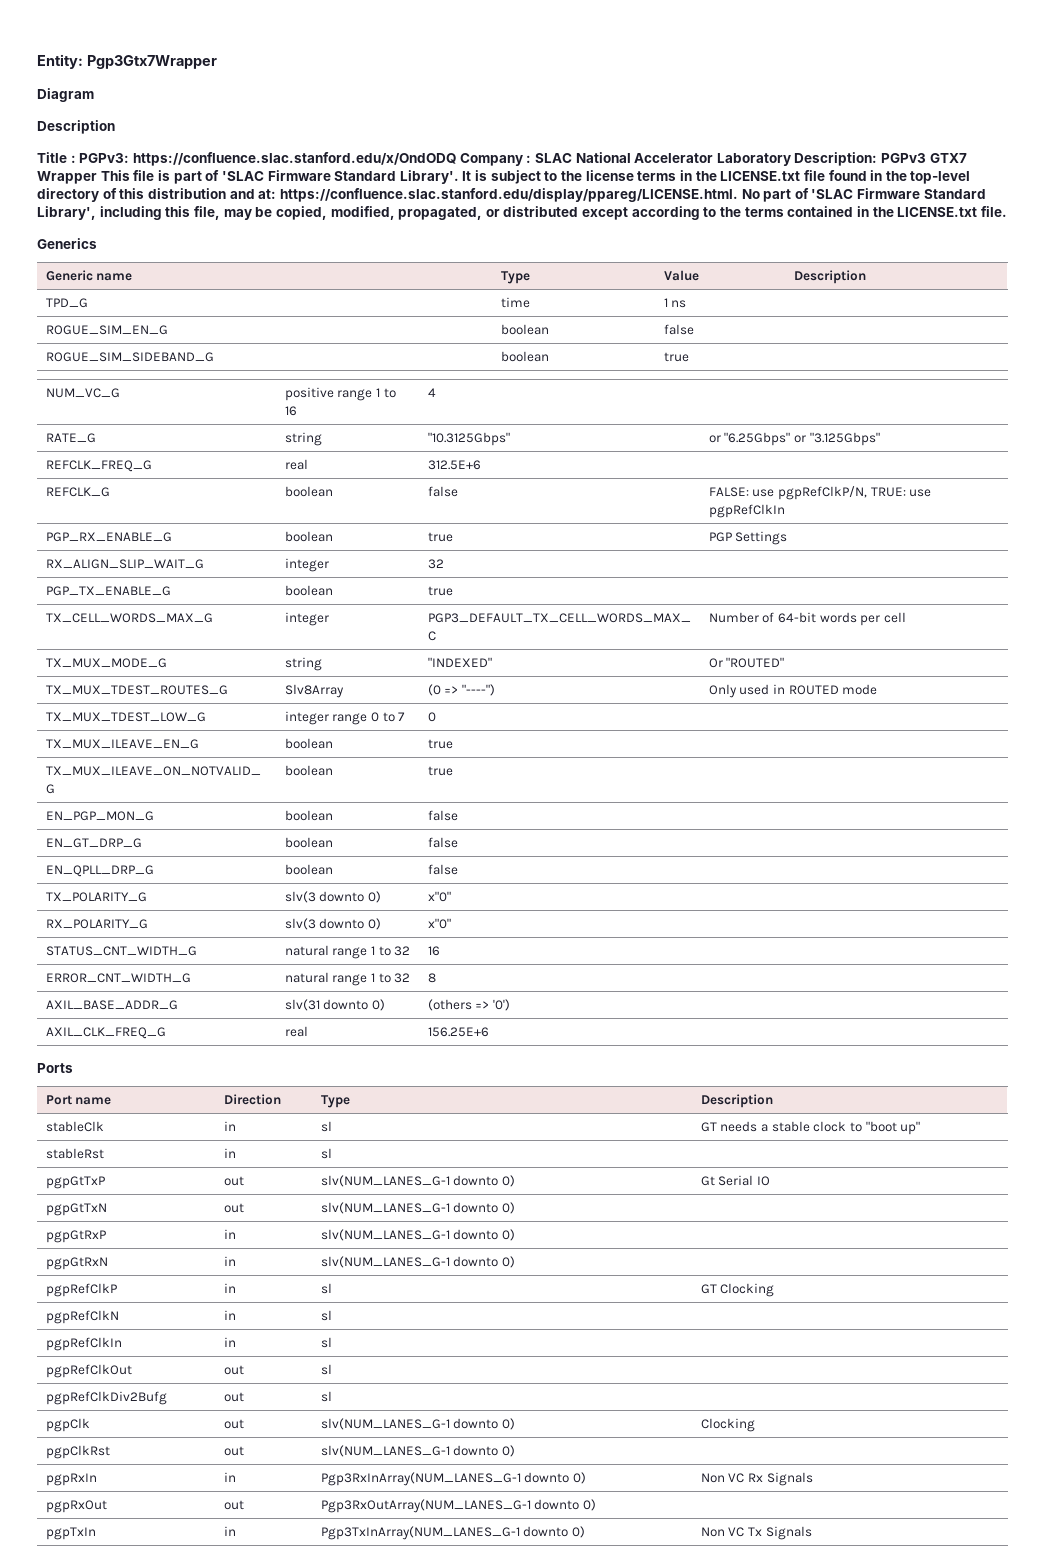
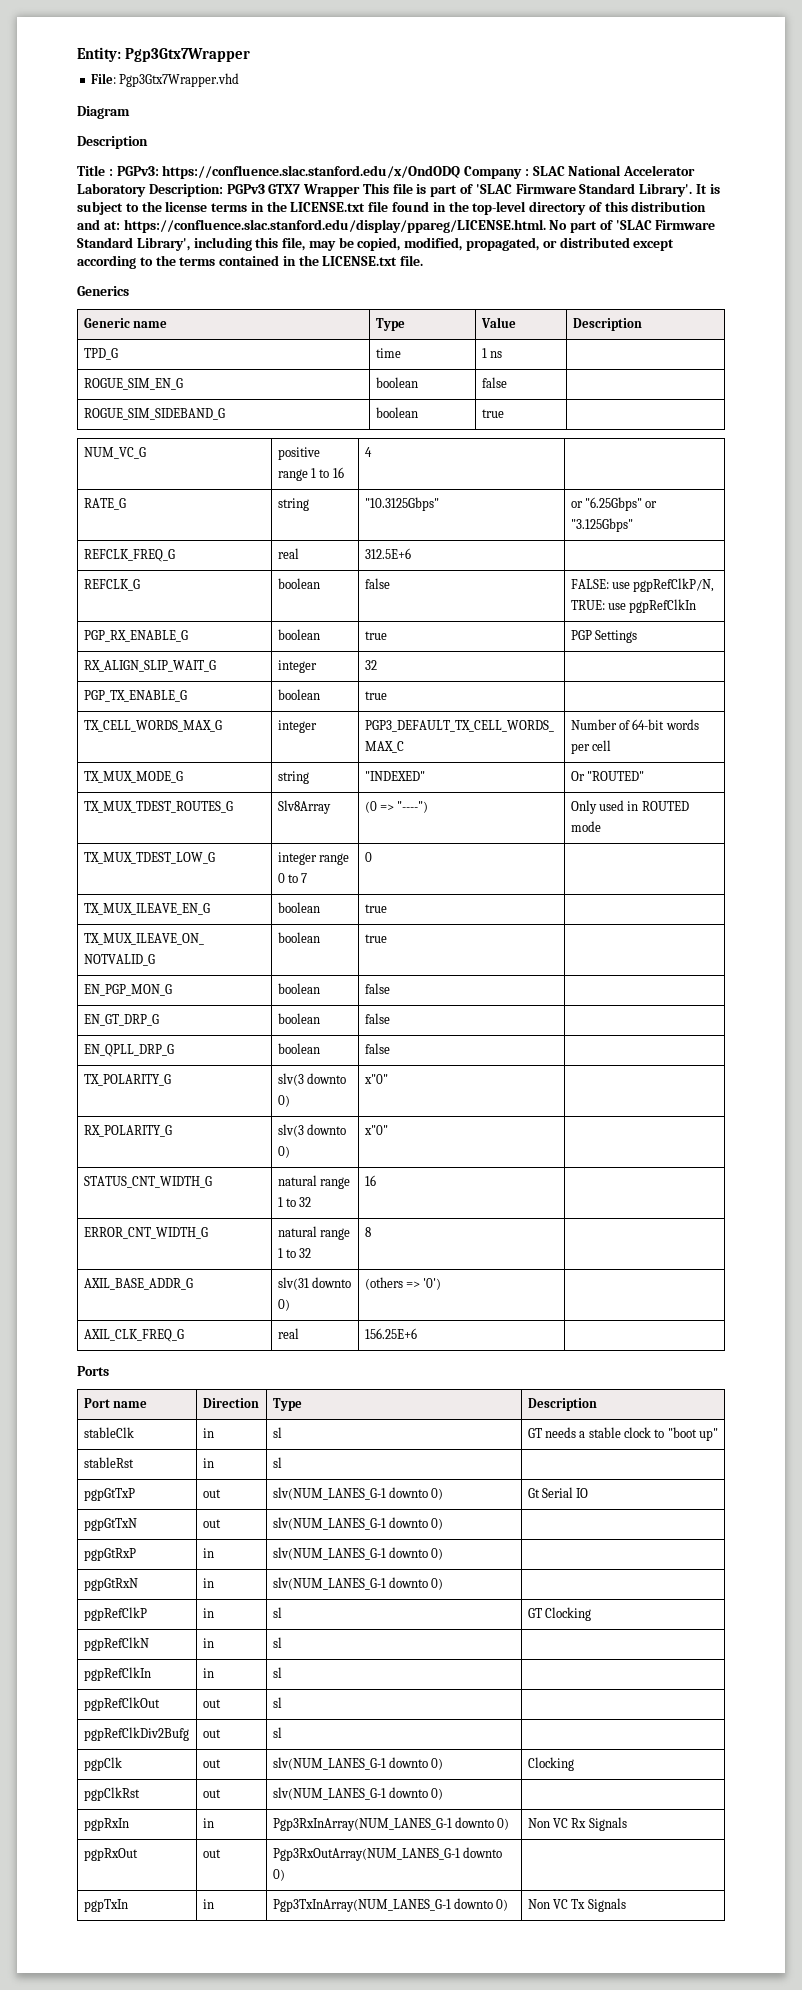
+ File: Pgp3Gtx7Wrapper.vhd

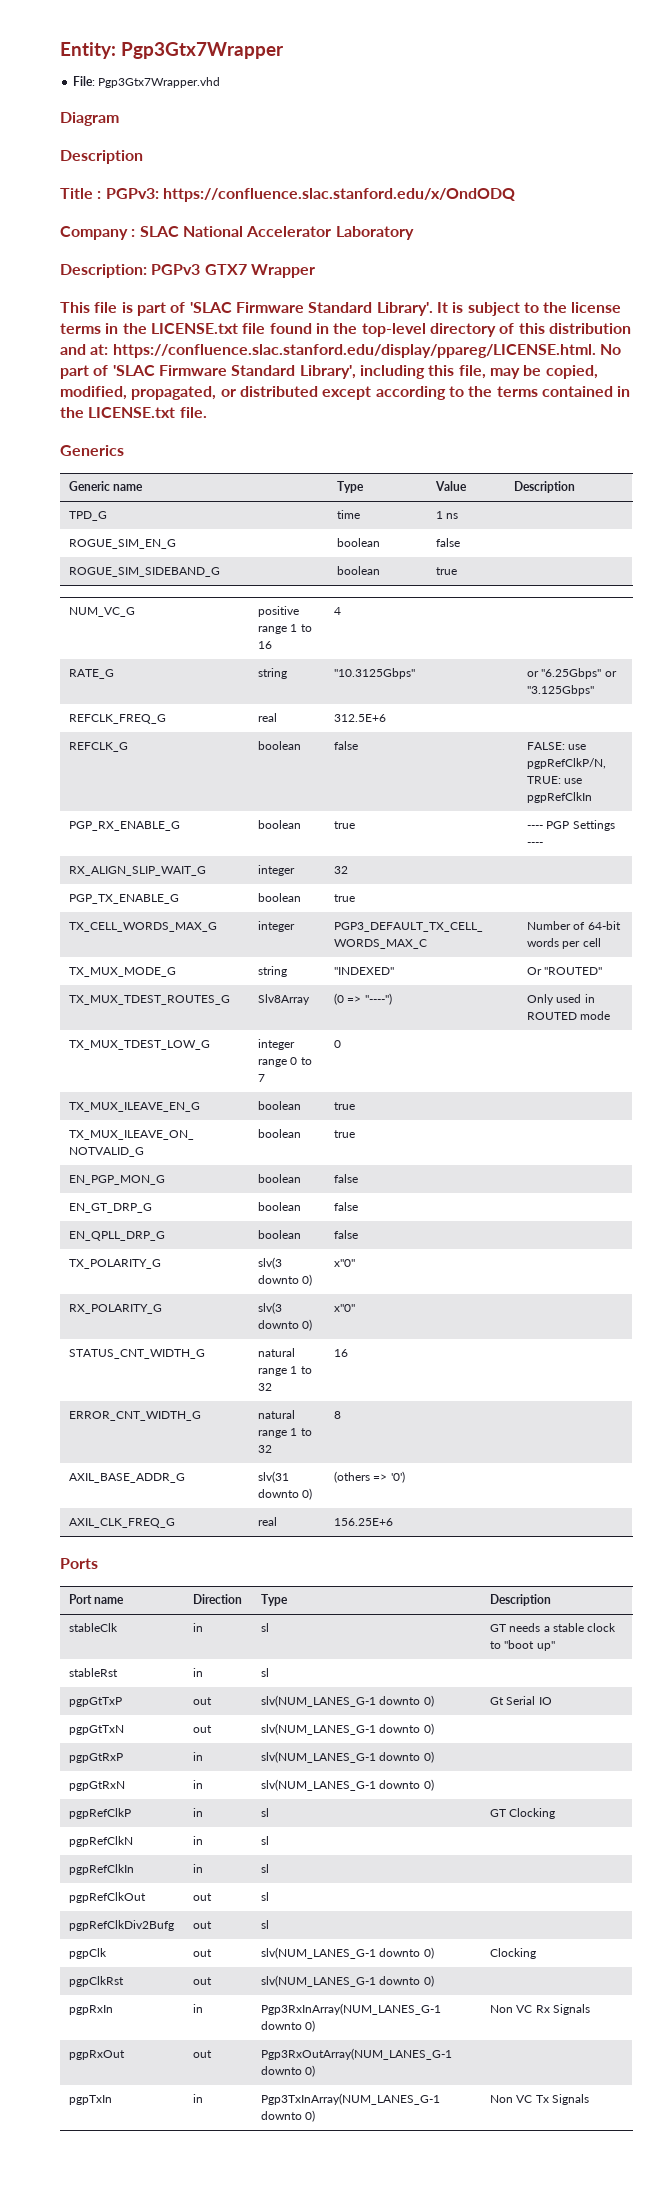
- Title : PGPv3: https://confluence.slac.stanford.edu/x/OndODQ Company : SLAC National Accelerator Laboratory Description: PGPv3 GTX7 Wrapper This file is part of 'SLAC Firmware Standard Library'.
+ Title : PGPv3: https://confluence.slac.stanford.edu/x/OndODQ
+ Company : SLAC National Accelerator Laboratory
+ Description: PGPv3 GTX7 Wrapper
+ This file is part of 'SLAC Firmware Standard Library'.
- PGP_RX_ENABLE_G | boolean | true | PGP Settings
+ PGP_RX_ENABLE_G | boolean | true | ---- PGP Settings ----

